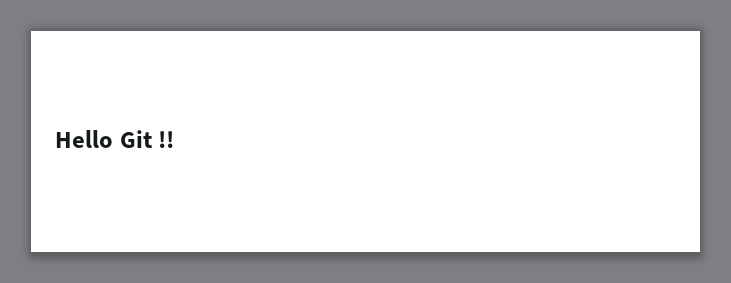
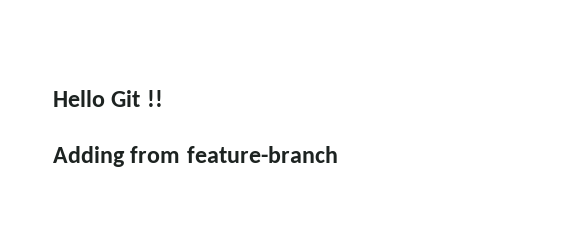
+ Adding from feature-branch

